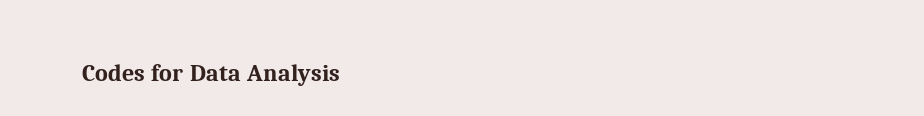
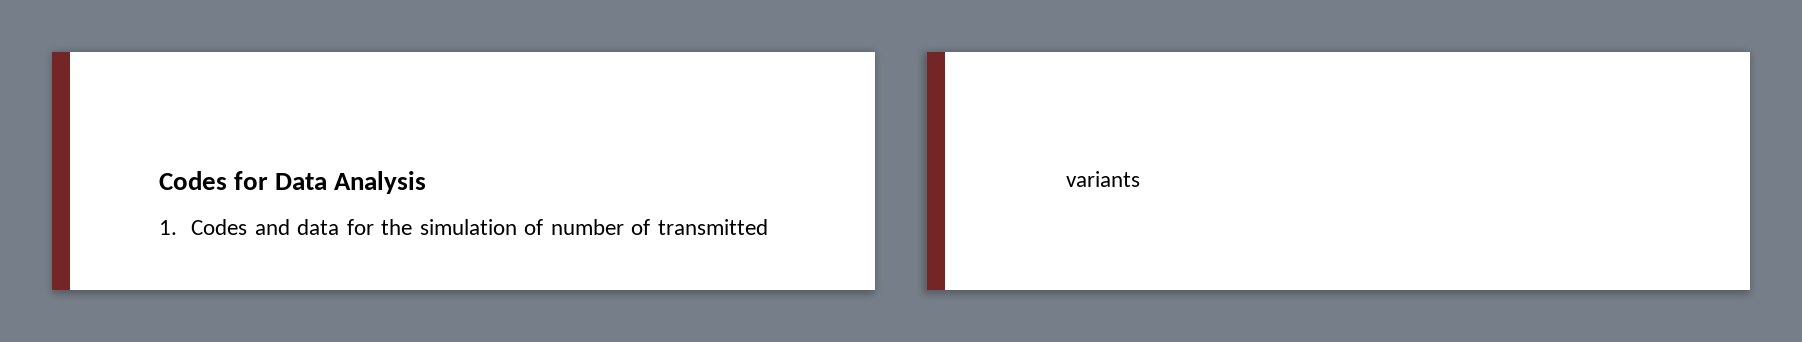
+ 1. Codes and data for the simulation of number of transmitted variants

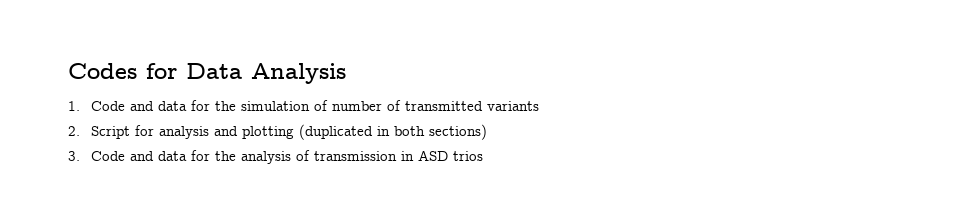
- 1. Codes and data for the simulation of number of transmitted variants
+ 1. Code and data for the simulation of number of transmitted variants
+ 2. Script for analysis and plotting (duplicated in both sections)
+ 3. Code and data for the analysis of transmission in ASD trios

